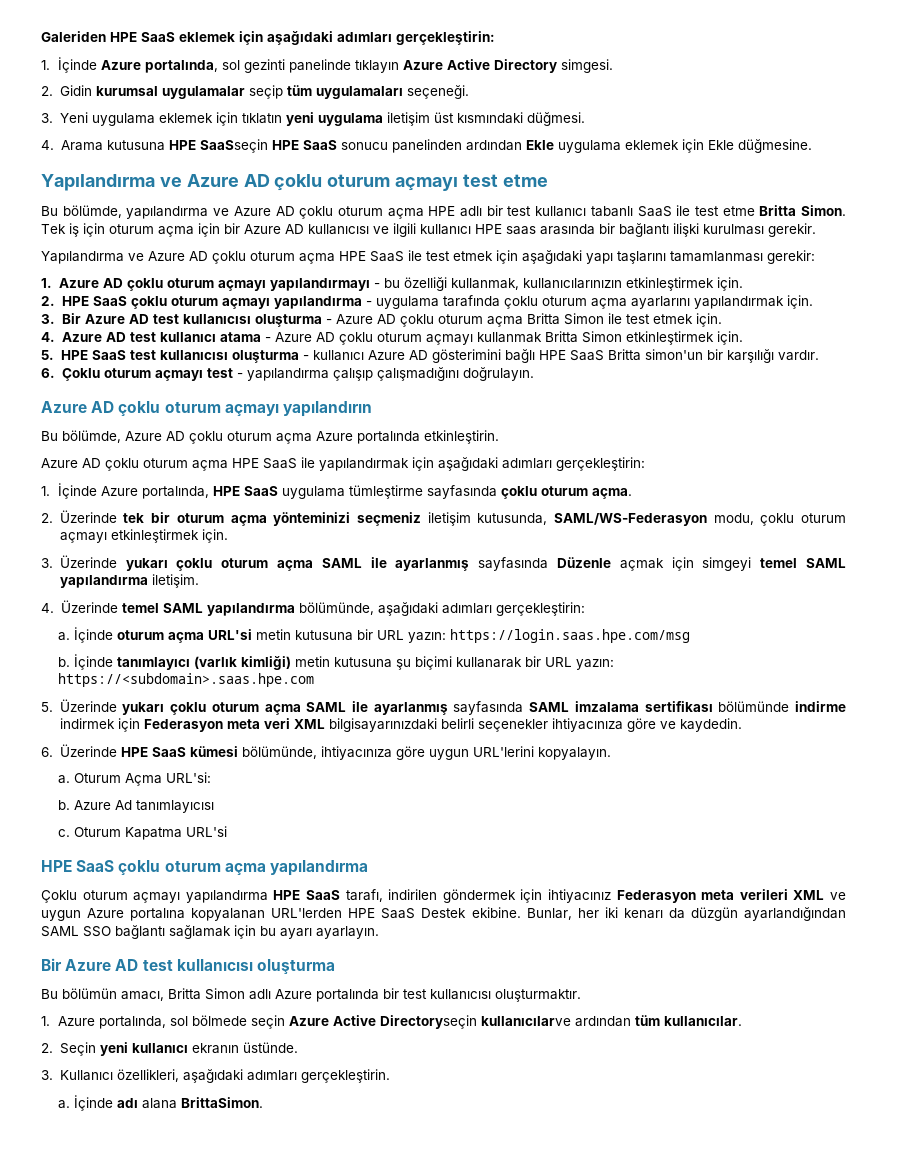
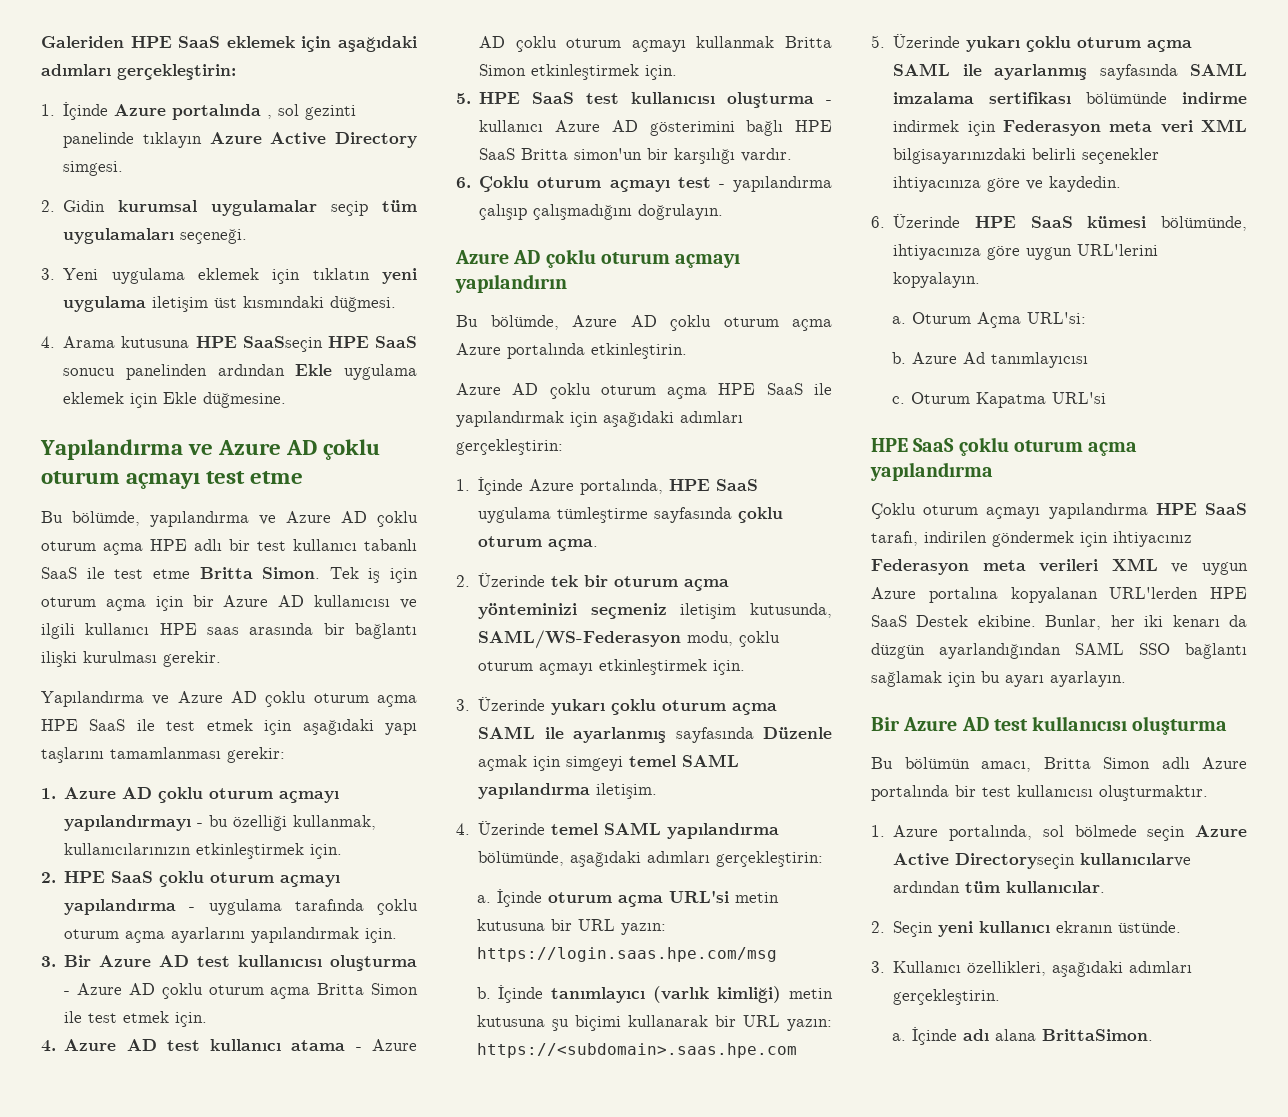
- 1. İçinde Azure portalında, sol gezinti panelinde tıklayın Azure Active Directory simgesi.
+ 1. İçinde Azure portalında , sol gezinti panelinde tıklayın Azure Active Directory simgesi.

